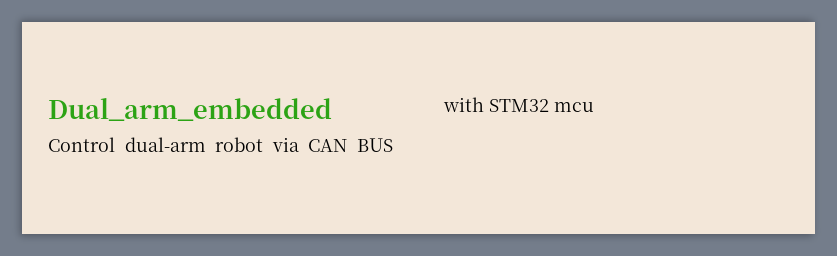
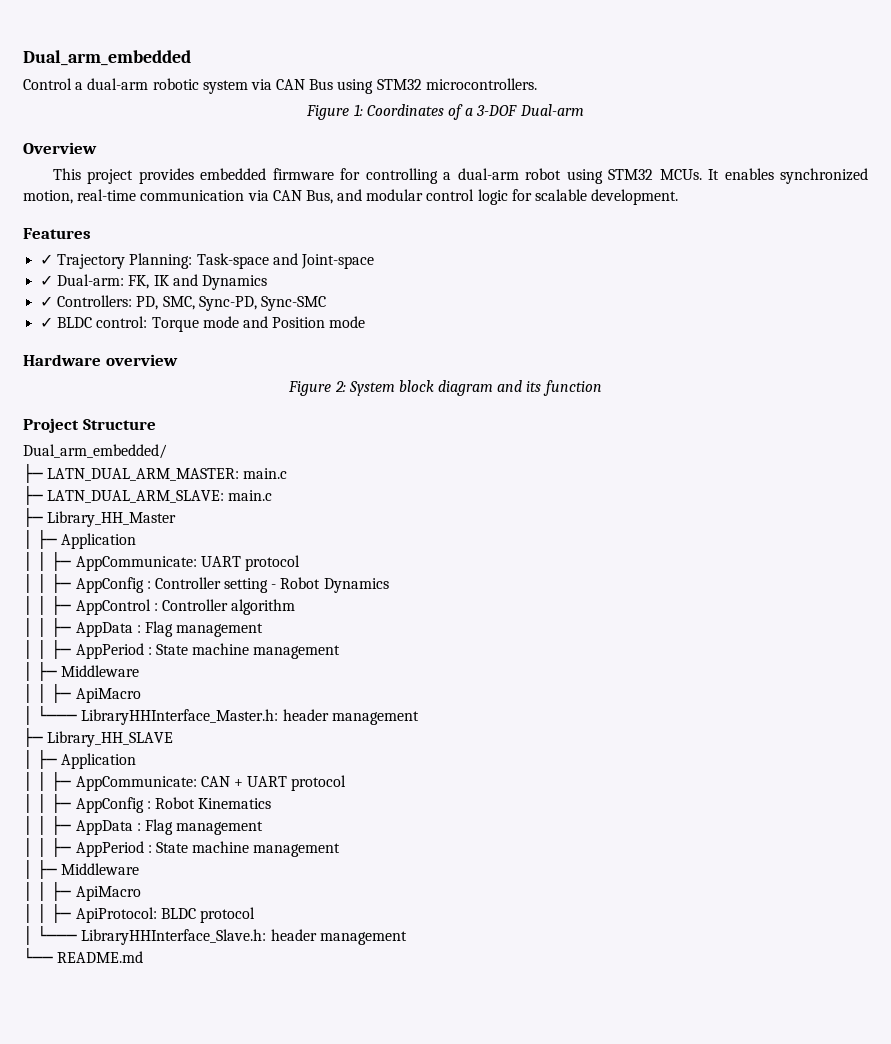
- Control dual-arm robot via CAN BUS with STM32 mcu
+ Control a dual-arm robotic system via CAN Bus using STM32 microcontrollers.
+ Figure 1: Coordinates of a 3-DOF Dual-arm
+ Overview
+ This project provides embedded firmware for controlling a dual-arm robot using STM32 MCUs. It enables synchronized motion, real-time communication via CAN Bus, and modular control logic for scalable development.
+ Features
+ ✓ Trajectory Planning: Task-space and Joint-space
+ ✓ Dual-arm: FK, IK and Dynamics
+ ✓ Controllers: PD, SMC, Sync-PD, Sync-SMC
+ ✓ BLDC control: Torque mode and Position mode
+ Hardware overview
+ Figure 2: System block diagram and its function
+ Project Structure
+ Dual_arm_embedded/
+ ├─ LATN_DUAL_ARM_MASTER: main.c
+ ├─ LATN_DUAL_ARM_SLAVE: main.c
+ ├─ Library_HH_Master
+ │ ├─ Application
+ │ │ ├─ AppCommunicate: UART protocol
+ │ │ ├─ AppConfig : Controller setting - Robot Dynamics
+ │ │ ├─ AppControl : Controller algorithm
+ │ │ ├─ AppData : Flag management
+ │ │ ├─ AppPeriod : State machine management
+ │ ├─ Middleware
+ │ │ ├─ ApiMacro
+ │ └─── LibraryHHInterface_Master.h: header management
+ ├─ Library_HH_SLAVE
+ │ ├─ Application
+ │ │ ├─ AppCommunicate: CAN + UART protocol
+ │ │ ├─ AppConfig : Robot Kinematics
+ │ │ ├─ AppData : Flag management
+ │ │ ├─ AppPeriod : State machine management
+ │ ├─ Middleware
+ │ │ ├─ ApiMacro
+ │ │ ├─ ApiProtocol: BLDC protocol
+ │ └─── LibraryHHInterface_Slave.h: header management
+ └── README.md

